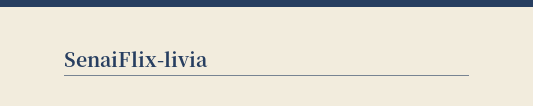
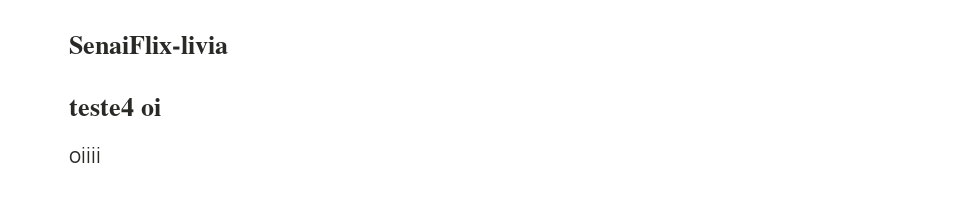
+ teste4 oi
+ oiiii

